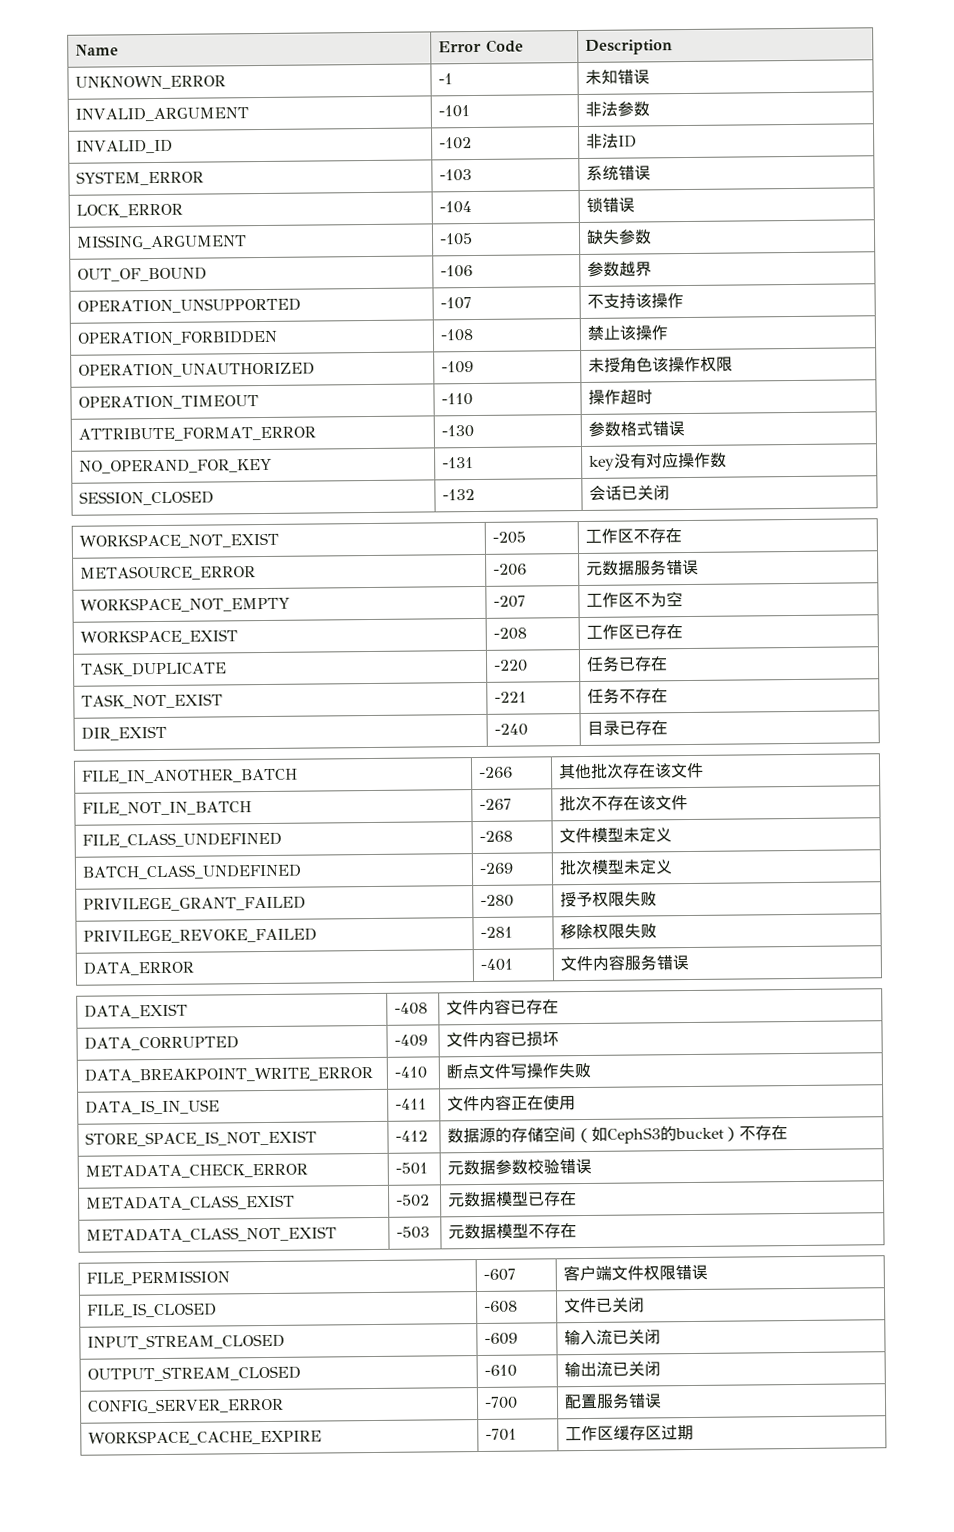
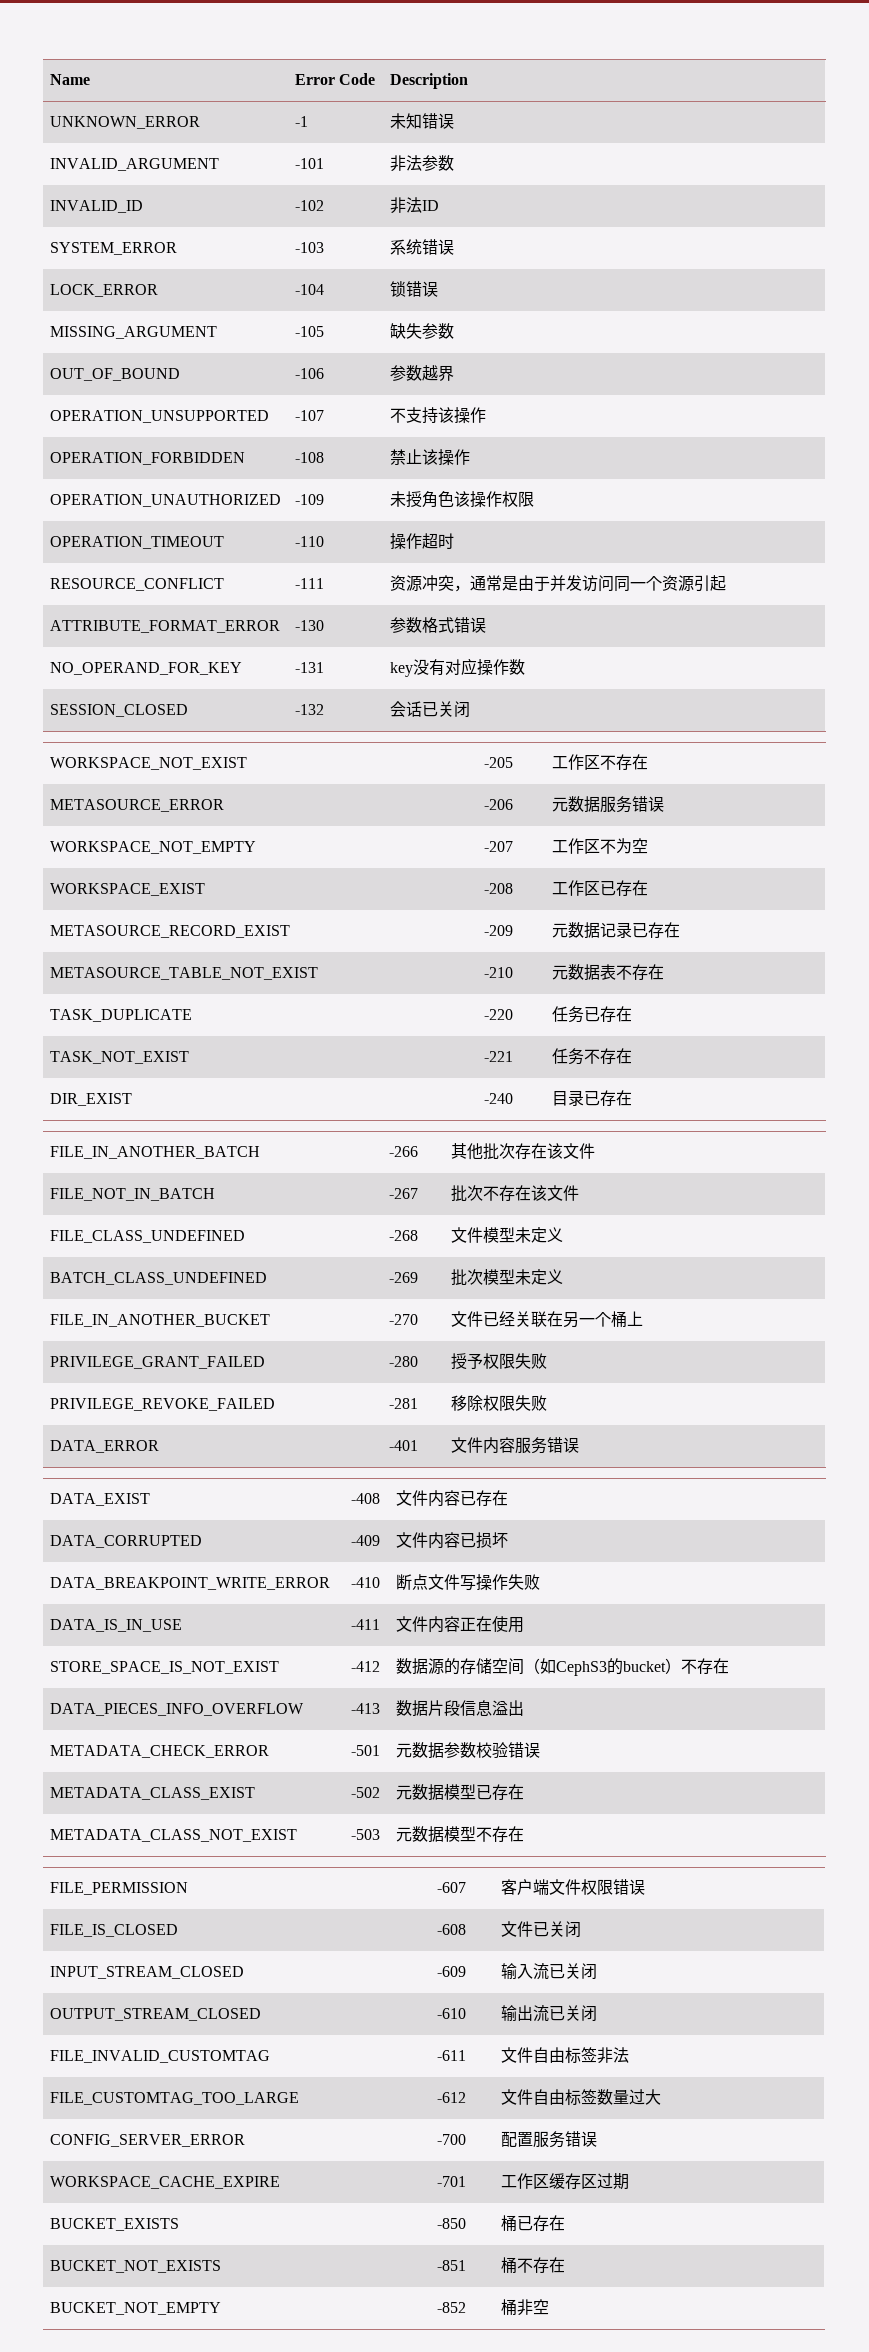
+ RESOURCE_CONFLICT | -111 | 资源冲突，通常是由于并发访问同一个资源引起
+ METASOURCE_RECORD_EXIST | -209 | 元数据记录已存在
+ METASOURCE_TABLE_NOT_EXIST | -210 | 元数据表不存在
+ FILE_IN_ANOTHER_BUCKET | -270 | 文件已经关联在另一个桶上
+ DATA_PIECES_INFO_OVERFLOW | -413 | 数据片段信息溢出
+ FILE_INVALID_CUSTOMTAG | -611 | 文件自由标签非法
+ FILE_CUSTOMTAG_TOO_LARGE | -612 | 文件自由标签数量过大
+ BUCKET_EXISTS | -850 | 桶已存在
+ BUCKET_NOT_EXISTS | -851 | 桶不存在
+ BUCKET_NOT_EMPTY | -852 | 桶非空

